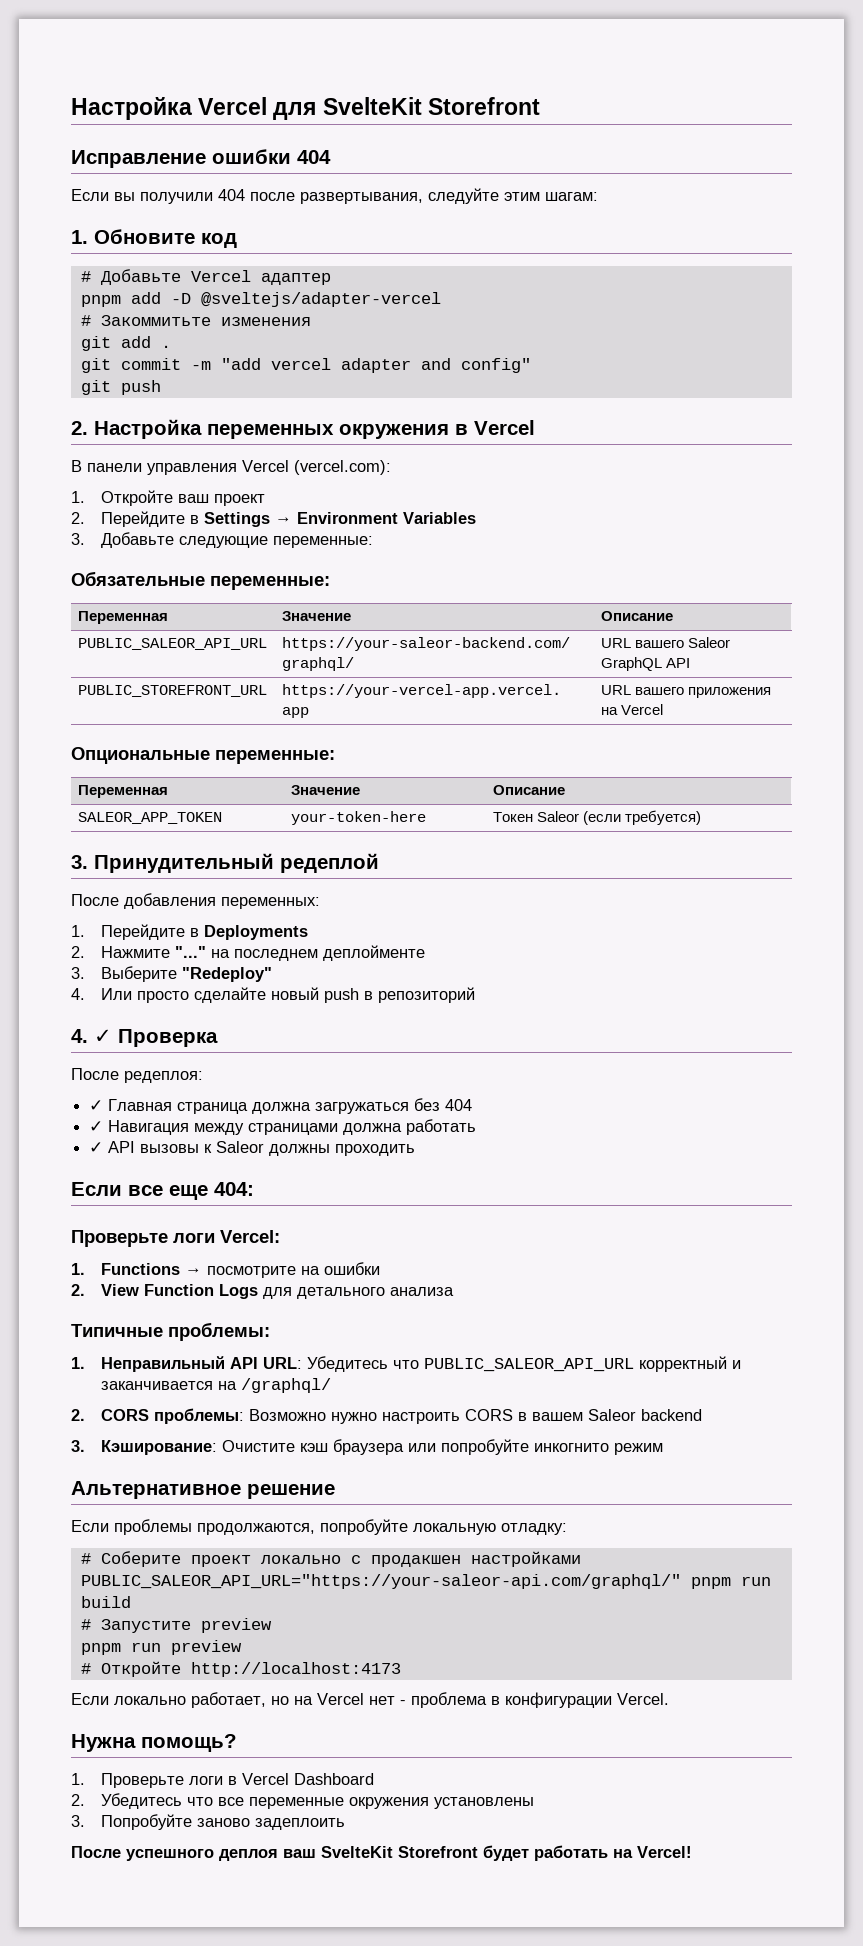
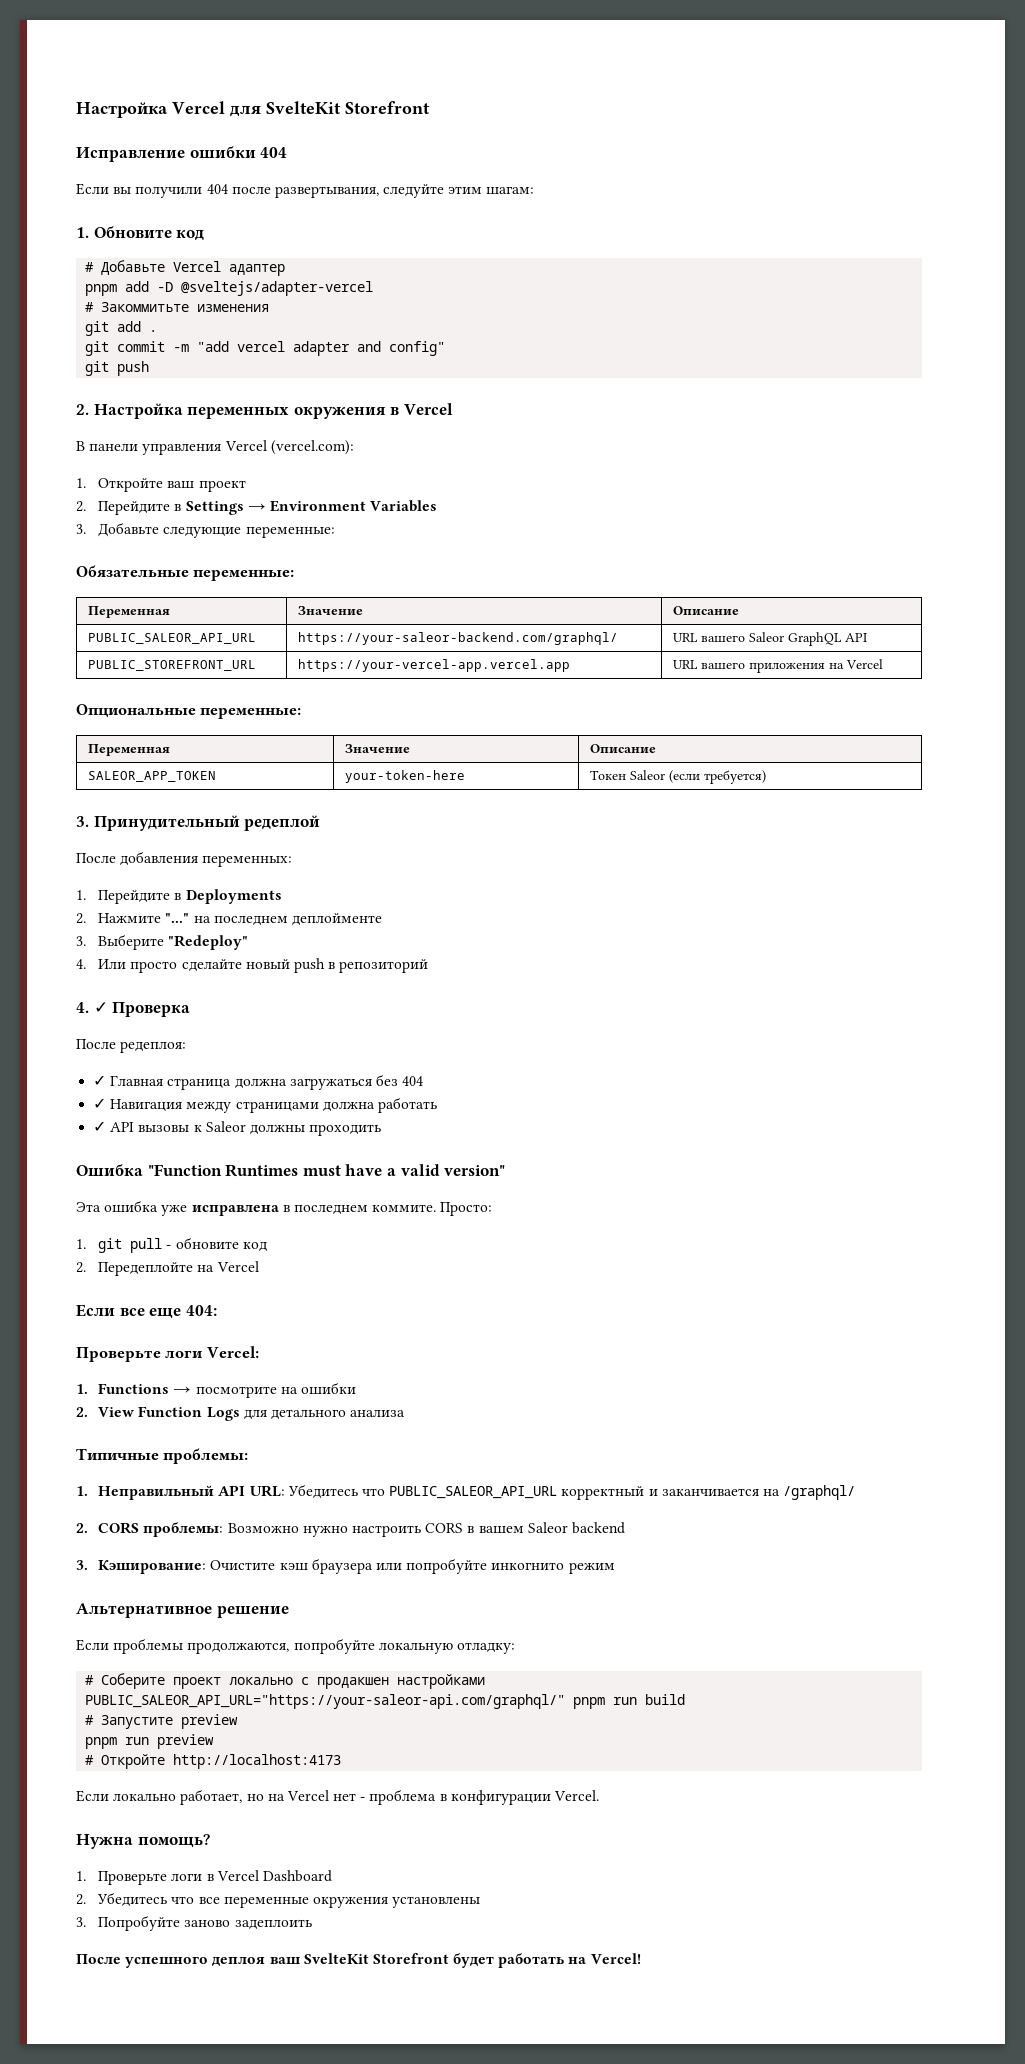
+ Ошибка "Function Runtimes must have a valid version"
+ Эта ошибка уже исправлена в последнем коммите. Просто:
+ 1. git pull - обновите код
+ 2. Передеплойте на Vercel

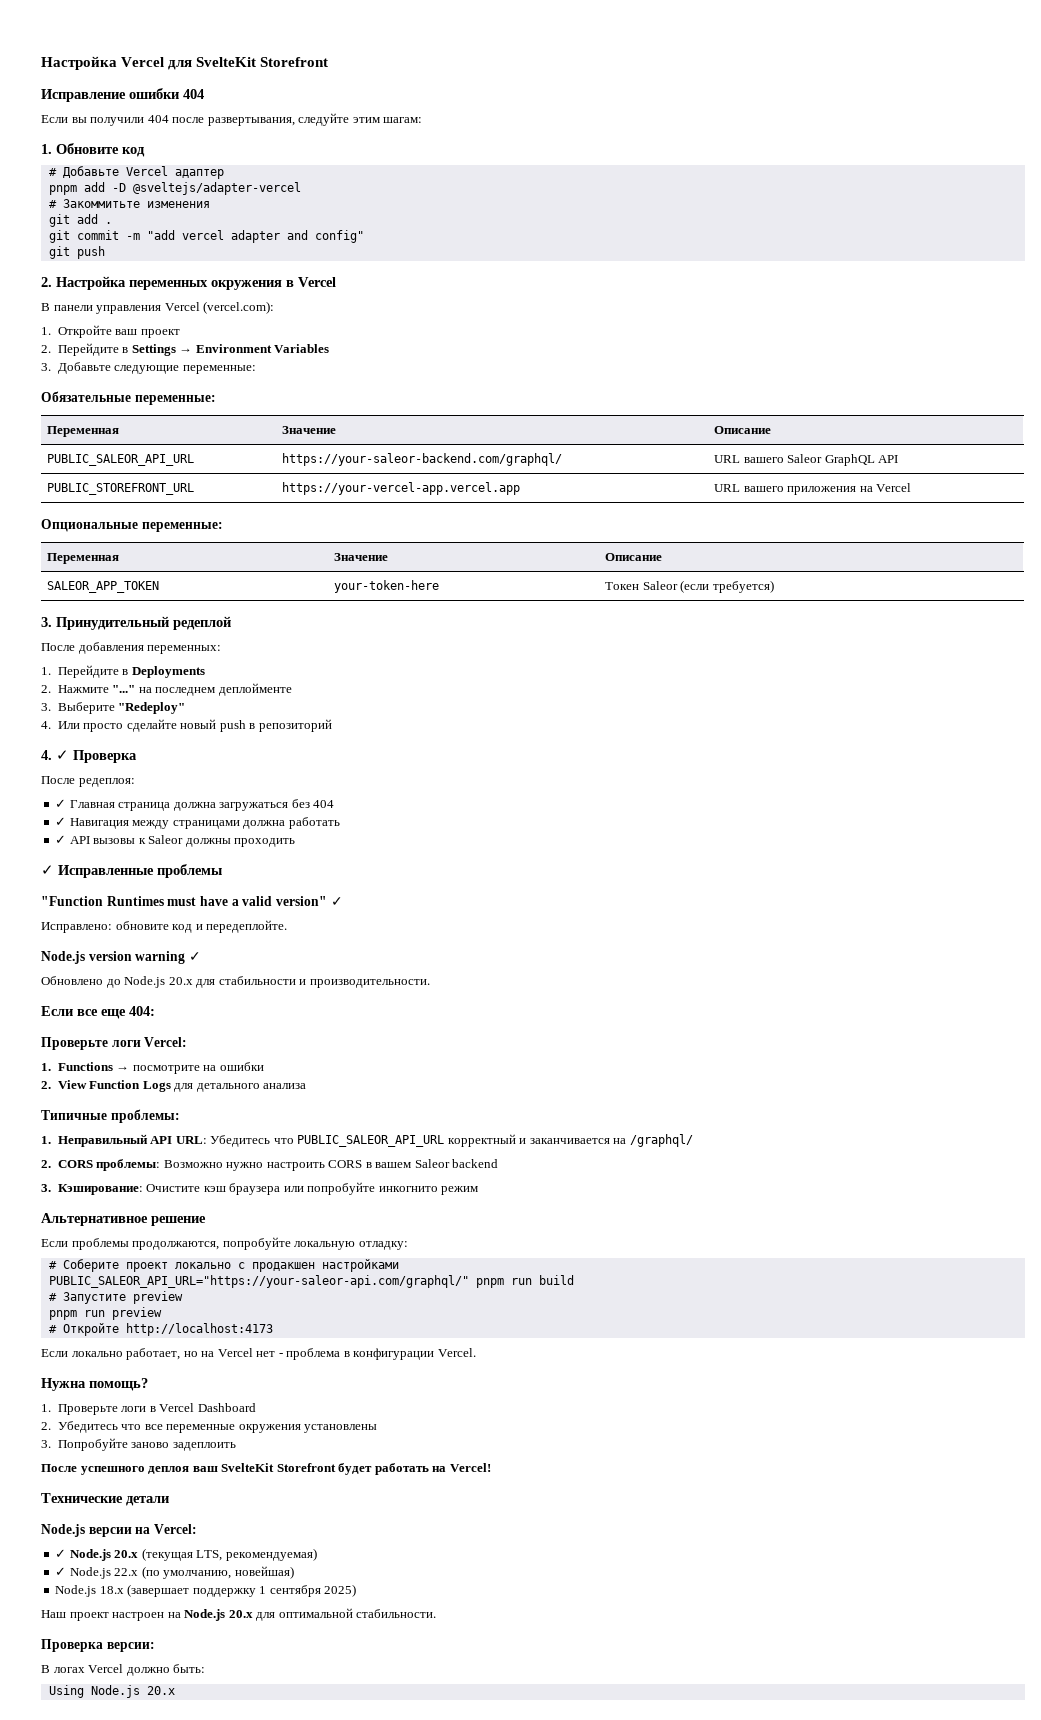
- Ошибка "Function Runtimes must have a valid version"
- Эта ошибка уже исправлена в последнем коммите. Просто:
- 1. git pull - обновите код
- 2. Передеплойте на Vercel
+ ✓ Исправленные проблемы
+ "Function Runtimes must have a valid version" ✓
+ Исправлено: обновите код и передеплойте.
+ Node.js version warning ✓
+ Обновлено до Node.js 20.x для стабильности и производительности.
+ Технические детали
+ Node.js версии на Vercel:
+ ✓ Node.js 20.x (текущая LTS, рекомендуемая)
+ ✓ Node.js 22.x (по умолчанию, новейшая)
+ Node.js 18.x (завершает поддержку 1 сентября 2025)
+ Наш проект настроен на Node.js 20.x для оптимальной стабильности.
+ Проверка версии:
+ В логах Vercel должно быть:
+ Using Node.js 20.x

